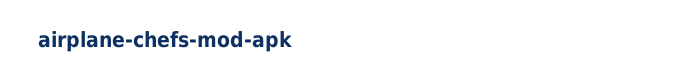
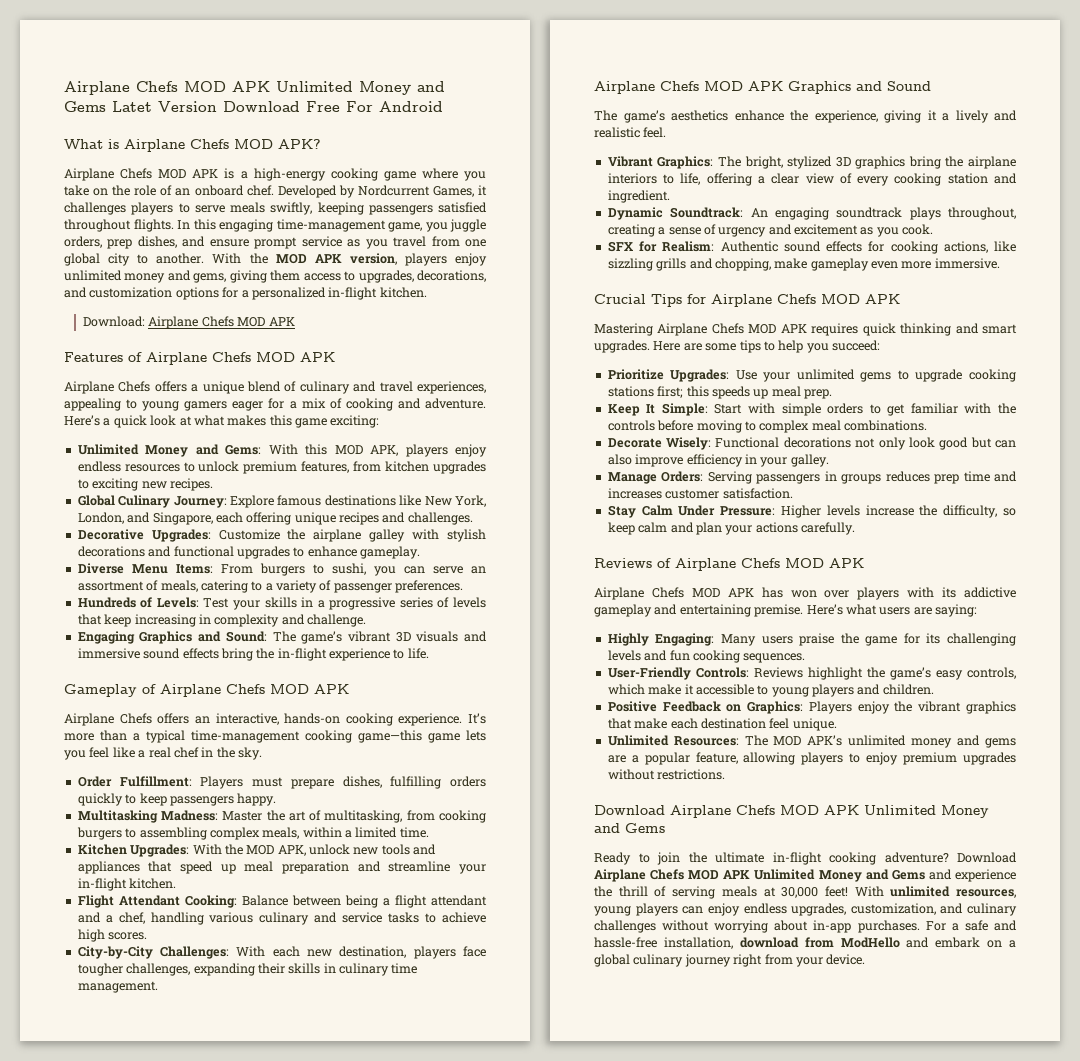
- airplane-chefs-mod-apk
+ Airplane Chefs MOD APK Unlimited Money and Gems Latet Version Download Free For Android
+ What is Airplane Chefs MOD APK?
+ Airplane Chefs MOD APK is a high-energy cooking game where you take on the role of an onboard chef. Developed by Nordcurrent Games, it challenges players to serve meals swiftly, keeping passengers satisfied throughout flights. In this engaging time-management game, you juggle orders, prep dishes, and ensure prompt service as you travel from one global city to another. With the MOD APK version, players enjoy unlimited money and gems, giving them access to upgrades, decorations, and customization options for a personalized in-flight kitchen.
+ Download: Airplane Chefs MOD APK
+ Features of Airplane Chefs MOD APK
+ Airplane Chefs offers a unique blend of culinary and travel experiences, appealing to young gamers eager for a mix of cooking and adventure. Here’s a quick look at what makes this game exciting:
+ Unlimited Money and Gems: With this MOD APK, players enjoy endless resources to unlock premium features, from kitchen upgrades to exciting new recipes.
+ Global Culinary Journey: Explore famous destinations like New York, London, and Singapore, each offering unique recipes and challenges.
+ Decorative Upgrades: Customize the airplane galley with stylish decorations and functional upgrades to enhance gameplay.
+ Diverse Menu Items: From burgers to sushi, you can serve an assortment of meals, catering to a variety of passenger preferences.
+ Hundreds of Levels: Test your skills in a progressive series of levels that keep increasing in complexity and challenge.
+ Engaging Graphics and Sound: The game’s vibrant 3D visuals and immersive sound effects bring the in-flight experience to life.
+ Gameplay of Airplane Chefs MOD APK
+ Airplane Chefs offers an interactive, hands-on cooking experience. It’s more than a typical time-management cooking game—this game lets you feel like a real chef in the sky.
+ Order Fulfillment: Players must prepare dishes, fulfilling orders quickly to keep passengers happy.
+ Multitasking Madness: Master the art of multitasking, from cooking burgers to assembling complex meals, within a limited time.
+ Kitchen Upgrades: With the MOD APK, unlock new tools and appliances that speed up meal preparation and streamline your in-flight kitchen.
+ Flight Attendant Cooking: Balance between being a flight attendant and a chef, handling various culinary and service tasks to achieve high scores.
+ City-by-City Challenges: With each new destination, players face tougher challenges, expanding their skills in culinary time management.
+ Airplane Chefs MOD APK Graphics and Sound
+ The game’s aesthetics enhance the experience, giving it a lively and realistic feel.
+ Vibrant Graphics: The bright, stylized 3D graphics bring the airplane interiors to life, offering a clear view of every cooking station and ingredient.
+ Dynamic Soundtrack: An engaging soundtrack plays throughout, creating a sense of urgency and excitement as you cook.
+ SFX for Realism: Authentic sound effects for cooking actions, like sizzling grills and chopping, make gameplay even more immersive.
+ Crucial Tips for Airplane Chefs MOD APK
+ Mastering Airplane Chefs MOD APK requires quick thinking and smart upgrades. Here are some tips to help you succeed:
+ Prioritize Upgrades: Use your unlimited gems to upgrade cooking stations first; this speeds up meal prep.
+ Keep It Simple: Start with simple orders to get familiar with the controls before moving to complex meal combinations.
+ Decorate Wisely: Functional decorations not only look good but can also improve efficiency in your galley.
+ Manage Orders: Serving passengers in groups reduces prep time and increases customer satisfaction.
+ Stay Calm Under Pressure: Higher levels increase the difficulty, so keep calm and plan your actions carefully.
+ Reviews of Airplane Chefs MOD APK
+ Airplane Chefs MOD APK has won over players with its addictive gameplay and entertaining premise. Here’s what users are saying:
+ Highly Engaging: Many users praise the game for its challenging levels and fun cooking sequences.
+ User-Friendly Controls: Reviews highlight the game’s easy controls, which make it accessible to young players and children.
+ Positive Feedback on Graphics: Players enjoy the vibrant graphics that make each destination feel unique.
+ Unlimited Resources: The MOD APK’s unlimited money and gems are a popular feature, allowing players to enjoy premium upgrades without restrictions.
+ Download Airplane Chefs MOD APK Unlimited Money and Gems
+ Ready to join the ultimate in-flight cooking adventure? Download Airplane Chefs MOD APK Unlimited Money and Gems and experience the thrill of serving meals at 30,000 feet! With unlimited resources, young players can enjoy endless upgrades, customization, and culinary challenges without worrying about in-app purchases. For a safe and hassle-free installation, download from ModHello and embark on a global culinary journey right from your device.

